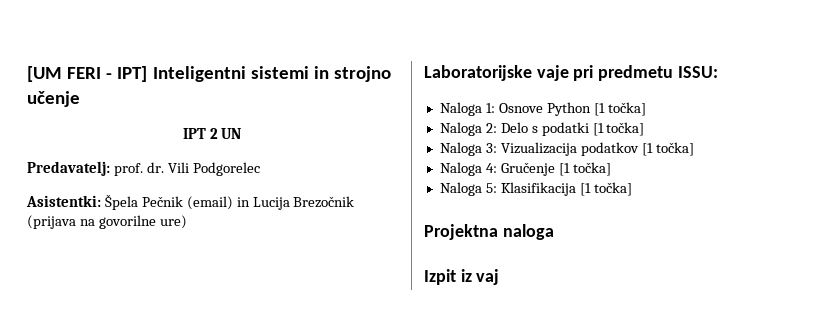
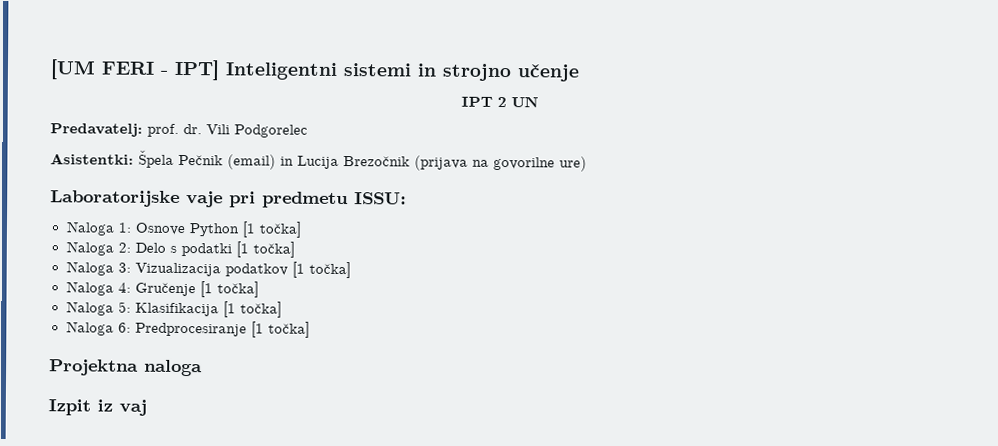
+ Naloga 6: Predprocesiranje [1 točka]

